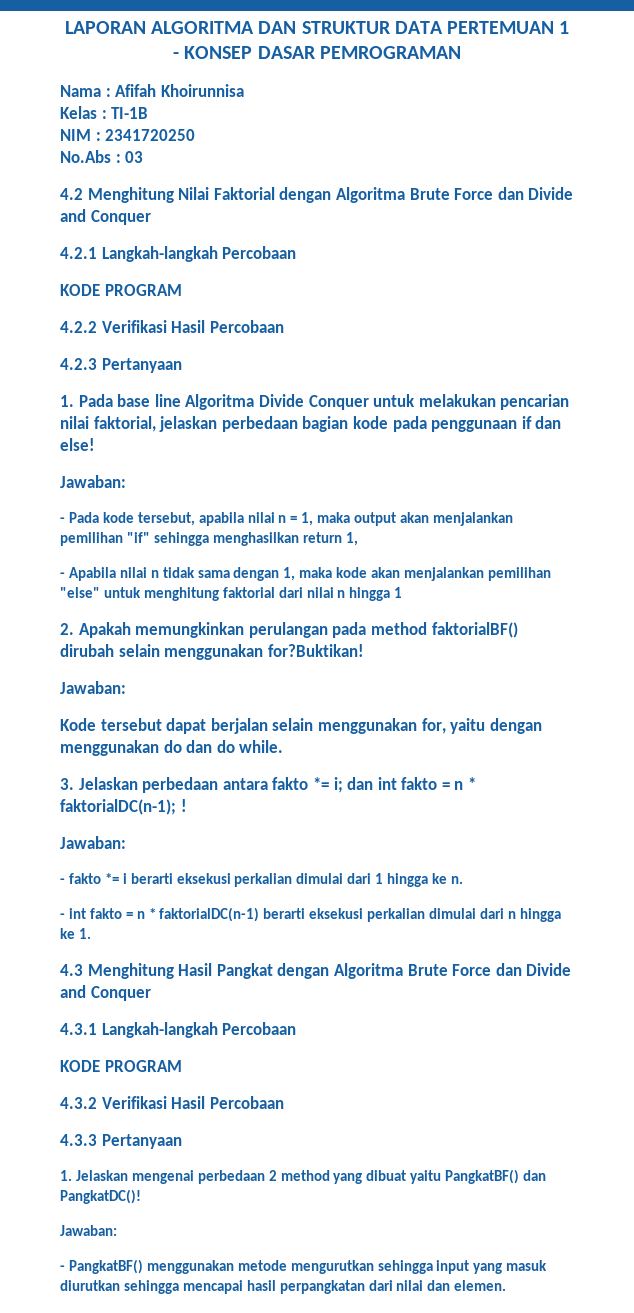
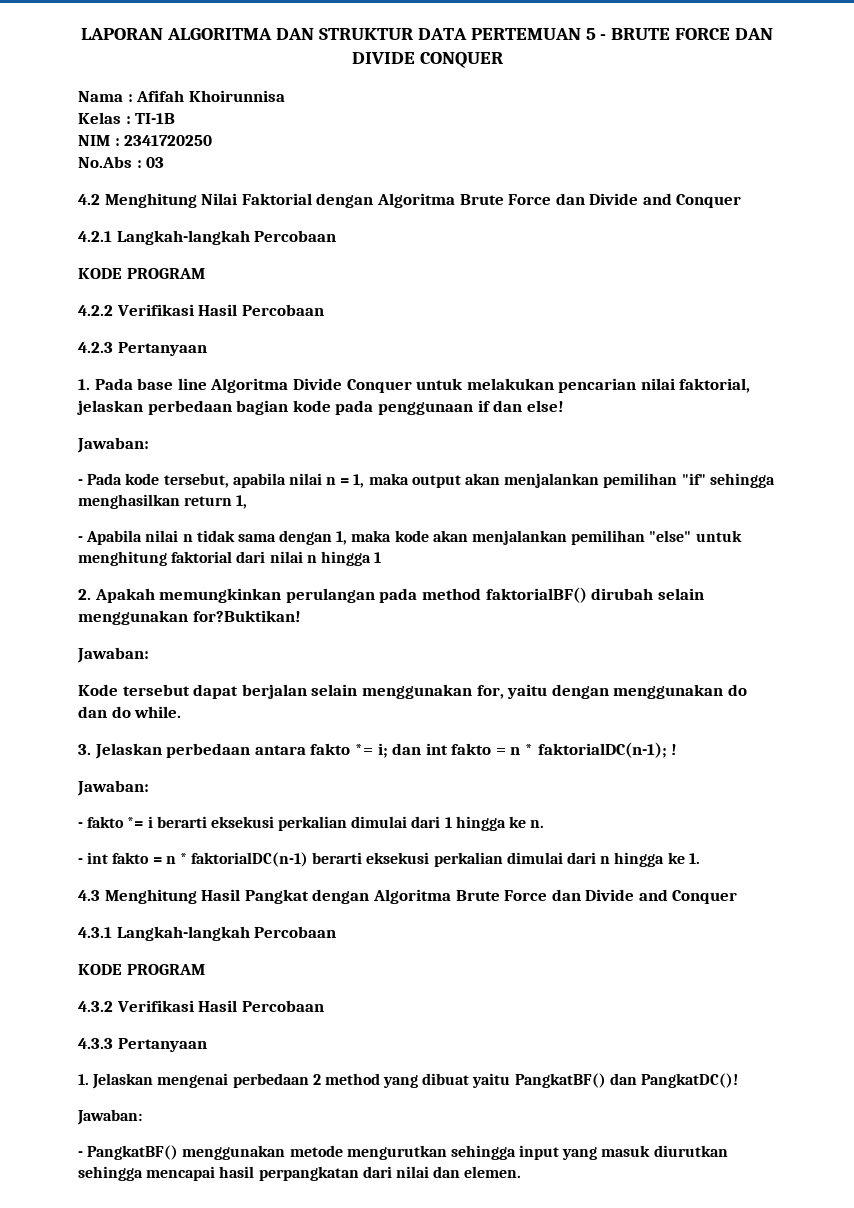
- LAPORAN ALGORITMA DAN STRUKTUR DATA PERTEMUAN 1 - KONSEP DASAR PEMROGRAMAN
+ LAPORAN ALGORITMA DAN STRUKTUR DATA PERTEMUAN 5 - BRUTE FORCE DAN DIVIDE CONQUER

